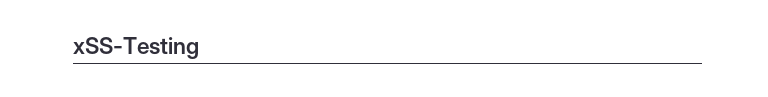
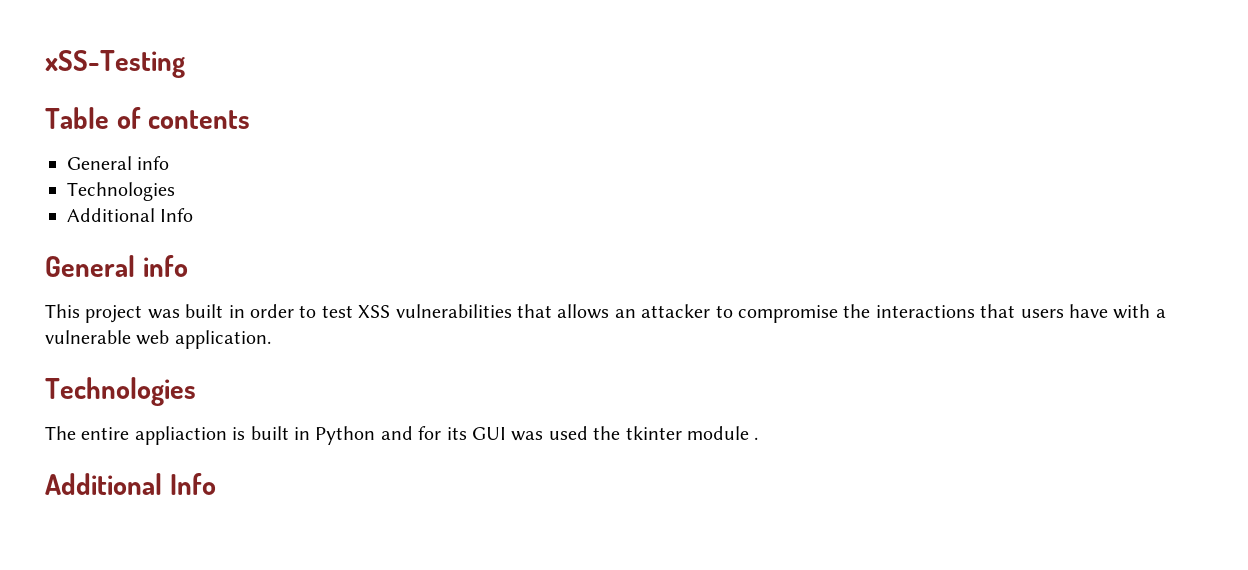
+ Table of contents
+ General info
+ Technologies
+ Additional Info
+ General info
+ This project was built in order to test XSS vulnerabilities that allows an attacker to compromise the interactions that users have with a vulnerable web application.
+ Technologies
+ The entire appliaction is built in Python and for its GUI was used the tkinter module .
+ Additional Info

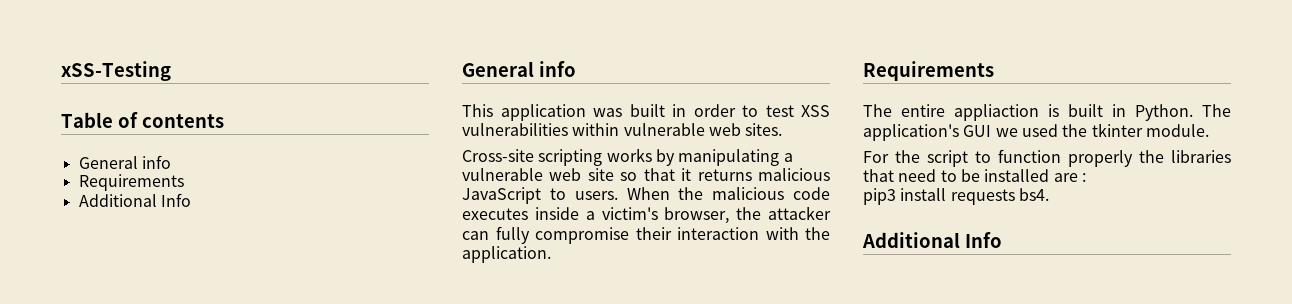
  Table of contents
  General info
- Technologies
+ Requirements
- This project was built in order to test XSS vulnerabilities that allows an attacker to compromise the interactions that users have with a vulnerable web application.
- Technologies
+ This application was built in order to test XSS vulnerabilities within vulnerable web sites.
+ Cross-site scripting works by manipulating a vulnerable web site so that it returns malicious JavaScript to users. When the malicious code executes inside a victim's browser, the attacker can fully compromise their interaction with the application.
+ Requirements
- The entire appliaction is built in Python and for its GUI was used the tkinter module .
+ The entire appliaction is built in Python. The application's GUI we used the tkinter module.
+ For the script to function properly the libraries that need to be installed are :
+ pip3 install requests bs4.

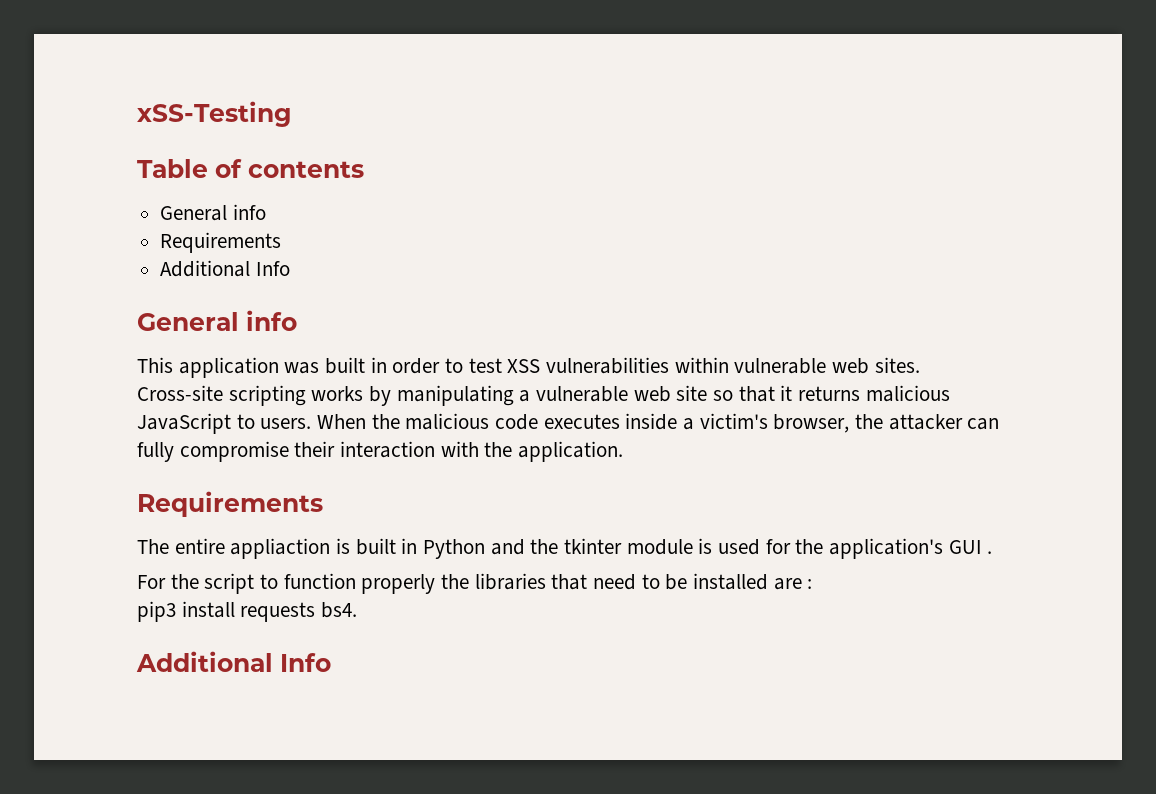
- The entire appliaction is built in Python. The application's GUI we used the tkinter module.
+ The entire appliaction is built in Python and the tkinter module is used for the application's GUI .

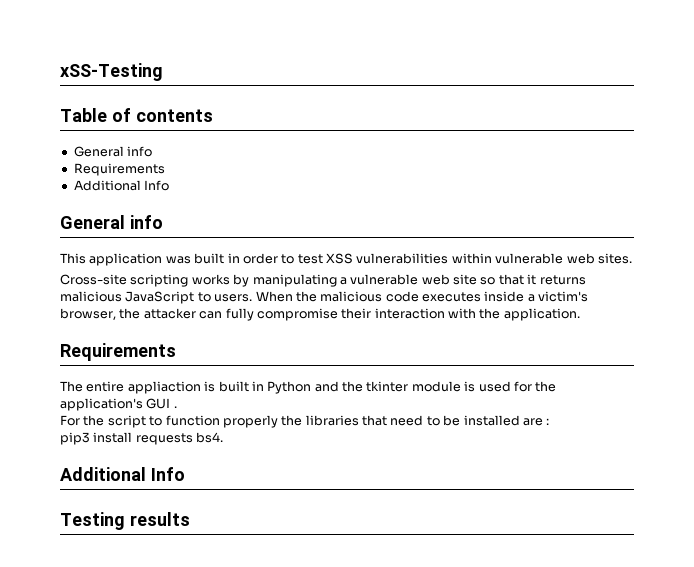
+ Testing results

